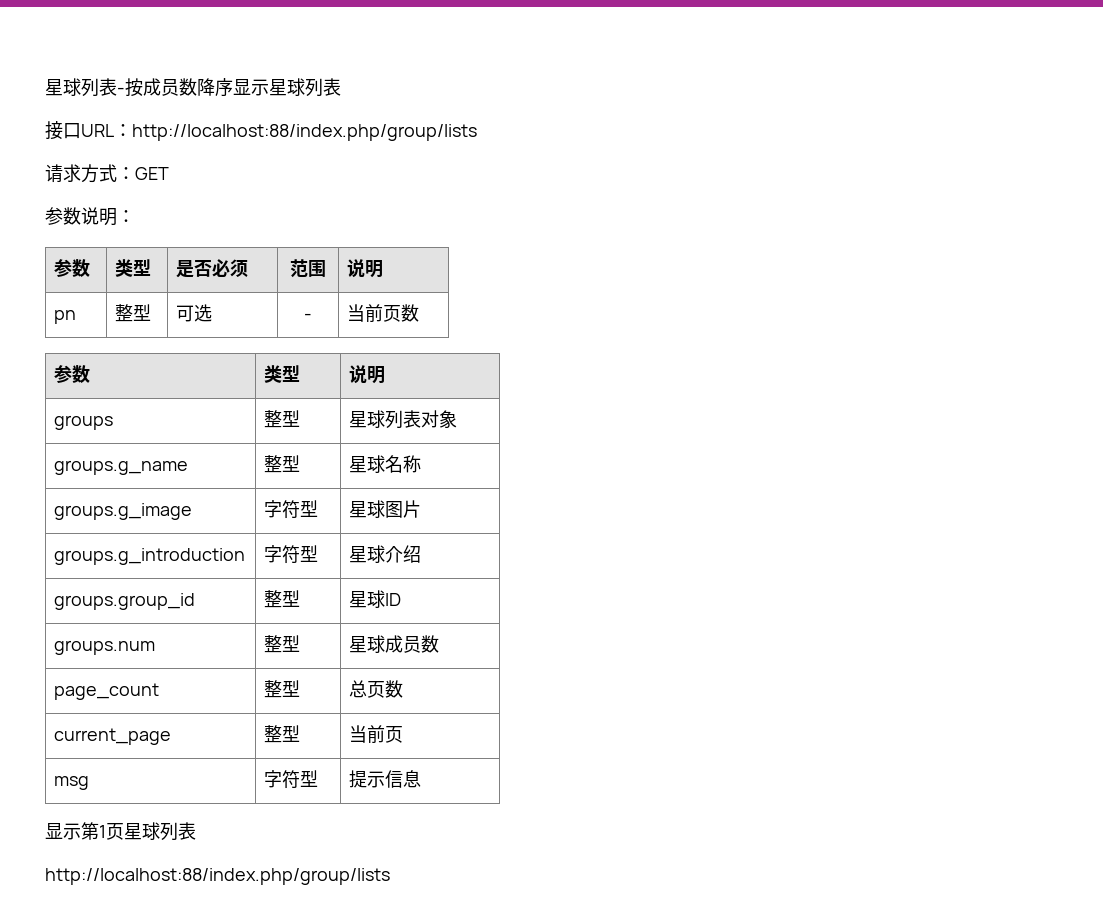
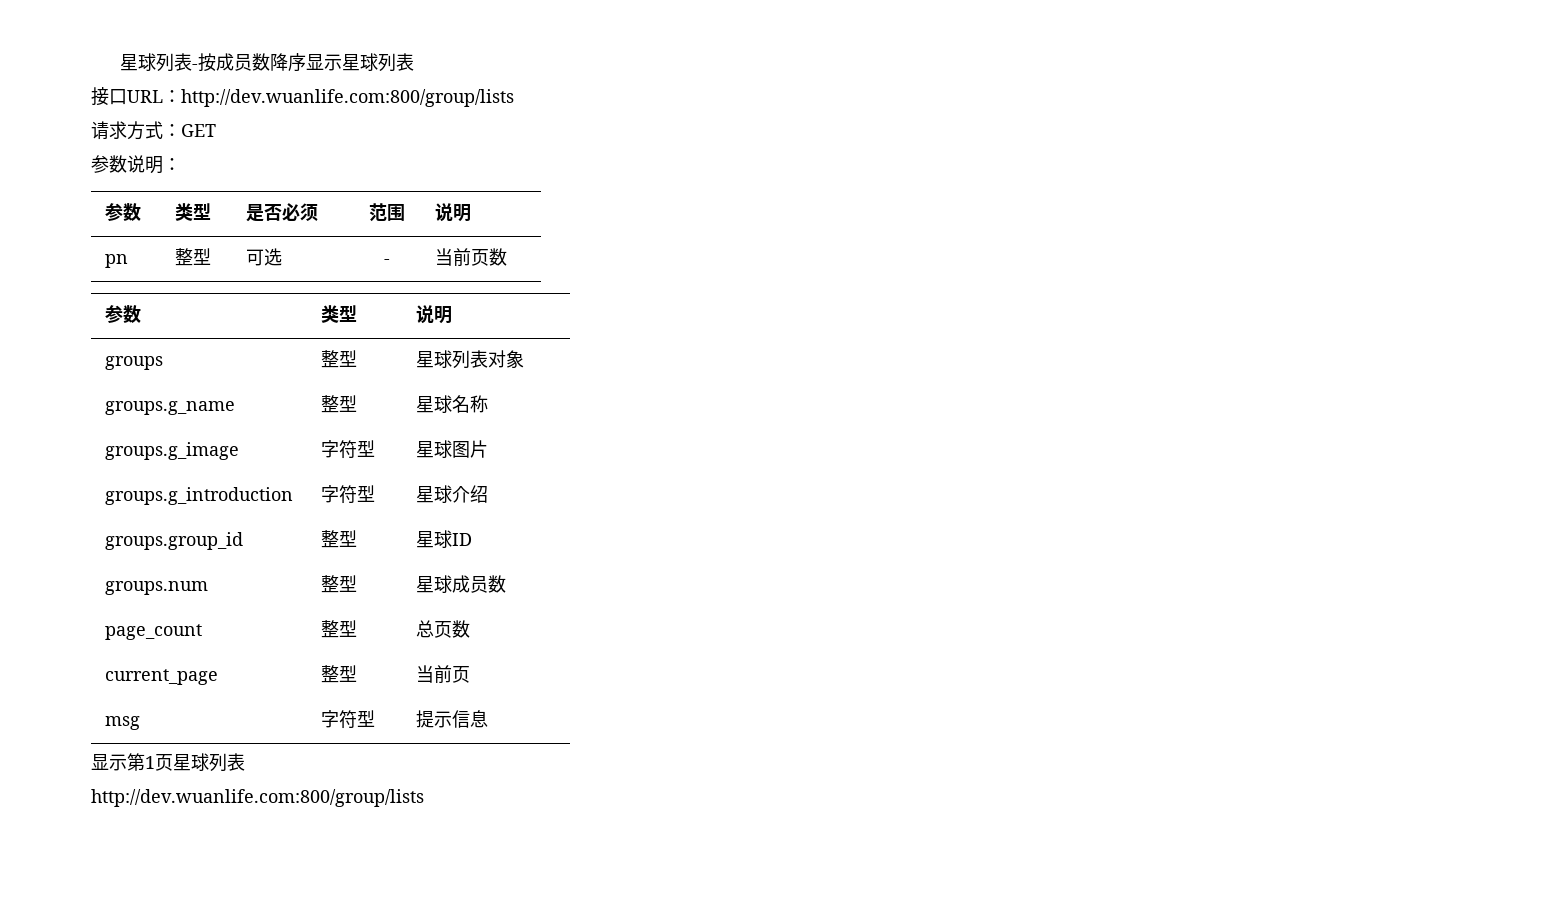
- 接口URL：http://localhost:88/index.php/group/lists
+ 接口URL：http://dev.wuanlife.com:800/group/lists
  显示第1页星球列表
- http://localhost:88/index.php/group/lists
+ http://dev.wuanlife.com:800/group/lists

